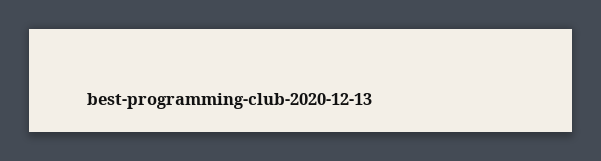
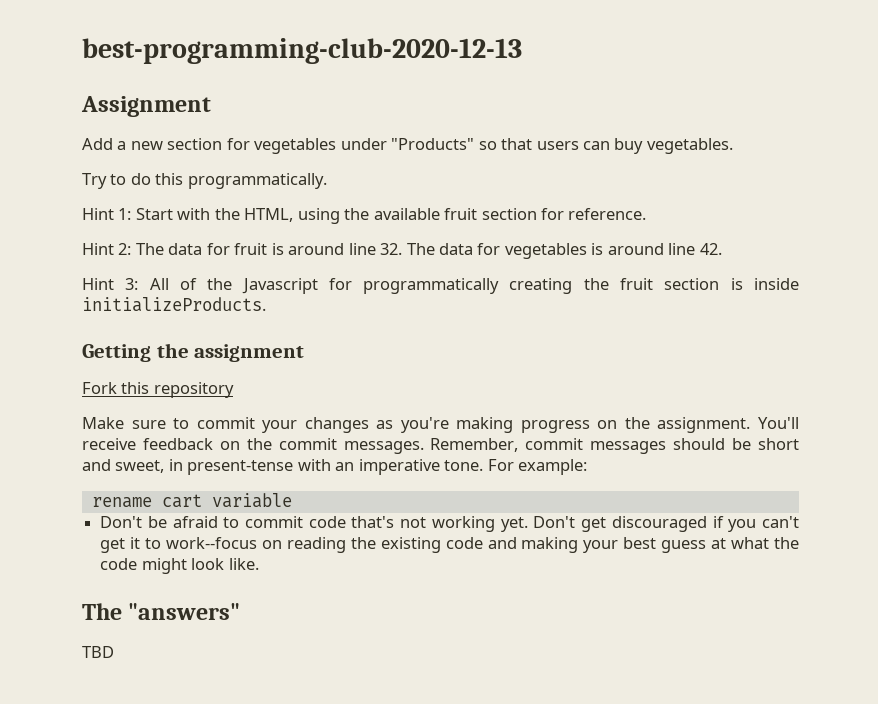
+ Assignment
+ Add a new section for vegetables under "Products" so that users can buy vegetables.
+ Try to do this programmatically.
+ Hint 1: Start with the HTML, using the available fruit section for reference.
+ Hint 2: The data for fruit is around line 32. The data for vegetables is around line 42.
+ Hint 3: All of the Javascript for programmatically creating the fruit section is inside initializeProducts.
+ Getting the assignment
+ Fork this repository
+ Make sure to commit your changes as you're making progress on the assignment. You'll receive feedback on the commit messages. Remember, commit messages should be short and sweet, in present-tense with an imperative tone. For example:
+ rename cart variable
+ Don't be afraid to commit code that's not working yet. Don't get discouraged if you can't get it to work--focus on reading the existing code and making your best guess at what the code might look like.
+ The "answers"
+ TBD

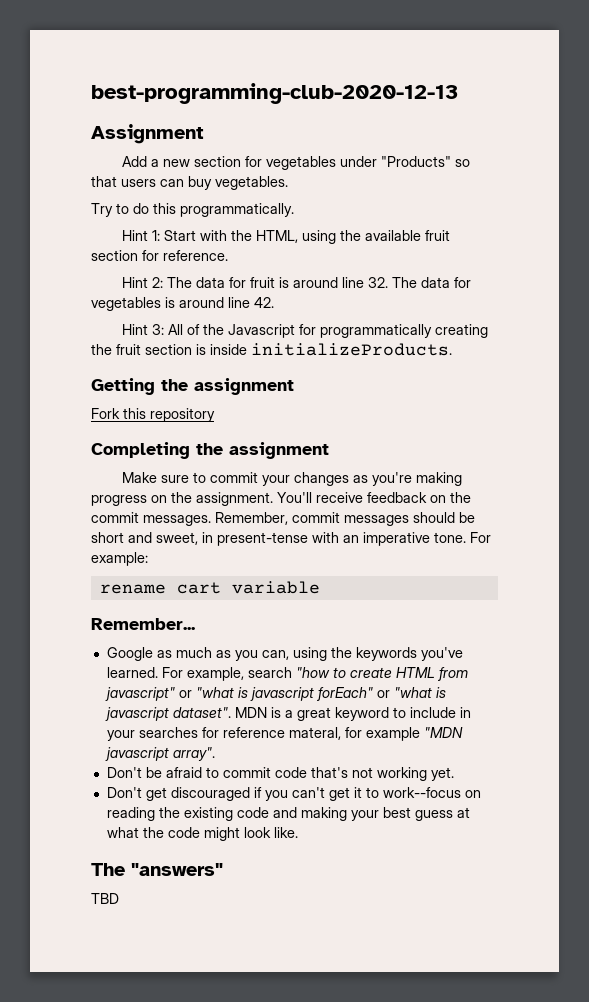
+ Completing the assignment
+ Remember...
+ Google as much as you can, using the keywords you've learned. For example, search "how to create HTML from javascript" or "what is javascript forEach" or "what is javascript dataset". MDN is a great keyword to include in your searches for reference materal, for example "MDN javascript array".
- Don't be afraid to commit code that's not working yet. Don't get discouraged if you can't get it to work--focus on reading the existing code and making your best guess at what the code might look like.
+ Don't be afraid to commit code that's not working yet.
+ Don't get discouraged if you can't get it to work--focus on reading the existing code and making your best guess at what the code might look like.

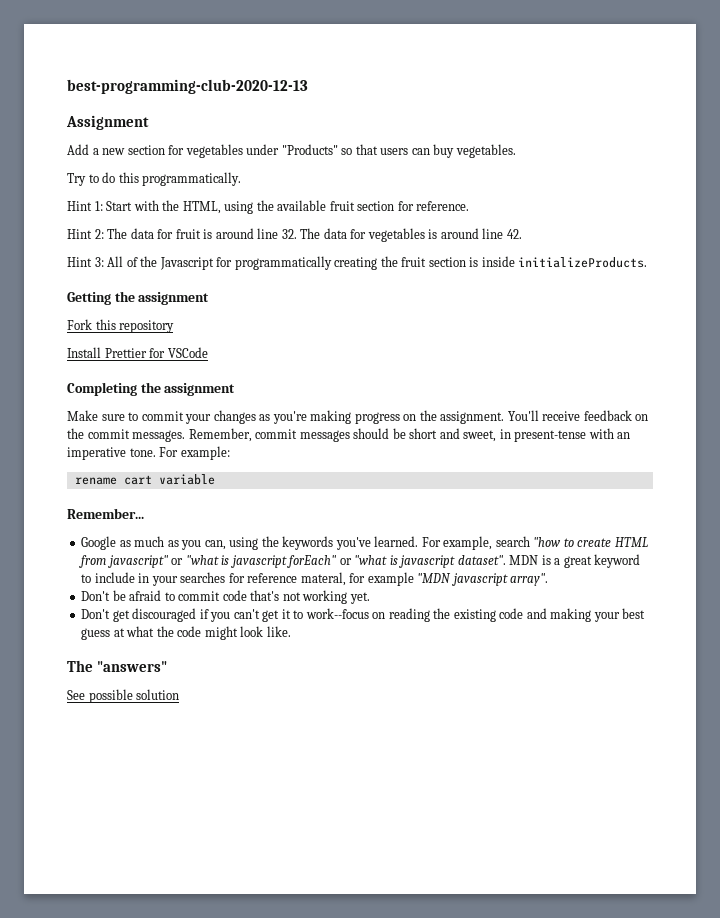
+ Install Prettier for VSCode
- TBD
+ See possible solution

